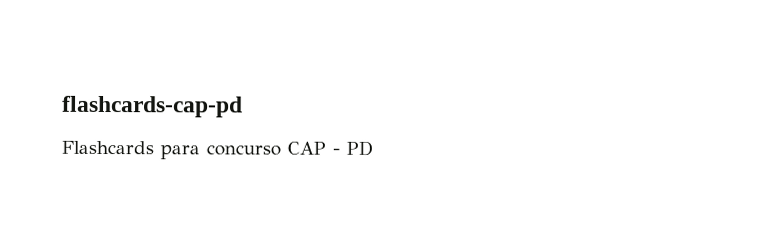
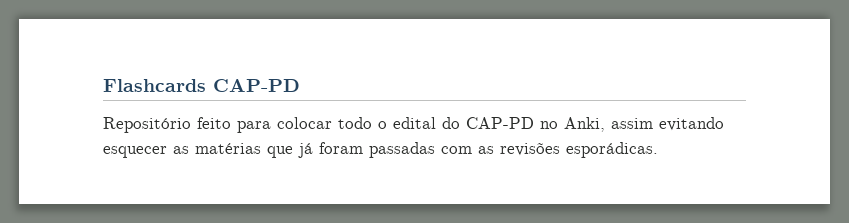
- flashcards-cap-pd
- Flashcards para concurso CAP - PD
+ Flashcards CAP-PD
+ Repositório feito para colocar todo o edital do CAP-PD no Anki, assim evitando esquecer as matérias que já foram passadas com as revisões esporádicas.

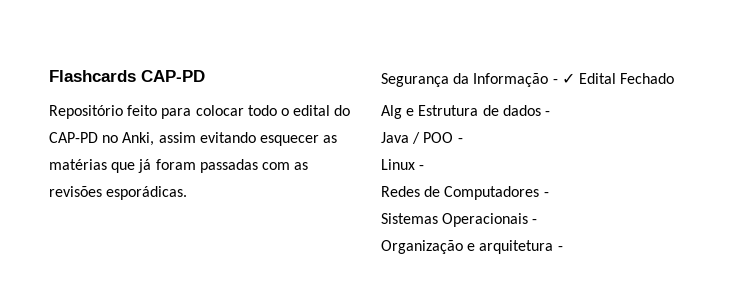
+ Segurança da Informação - ✓ Edital Fechado
+ Alg e Estrutura de dados -
+ Java / POO -
+ Linux -
+ Redes de Computadores -
+ Sistemas Operacionais -
+ Organização e arquitetura -

